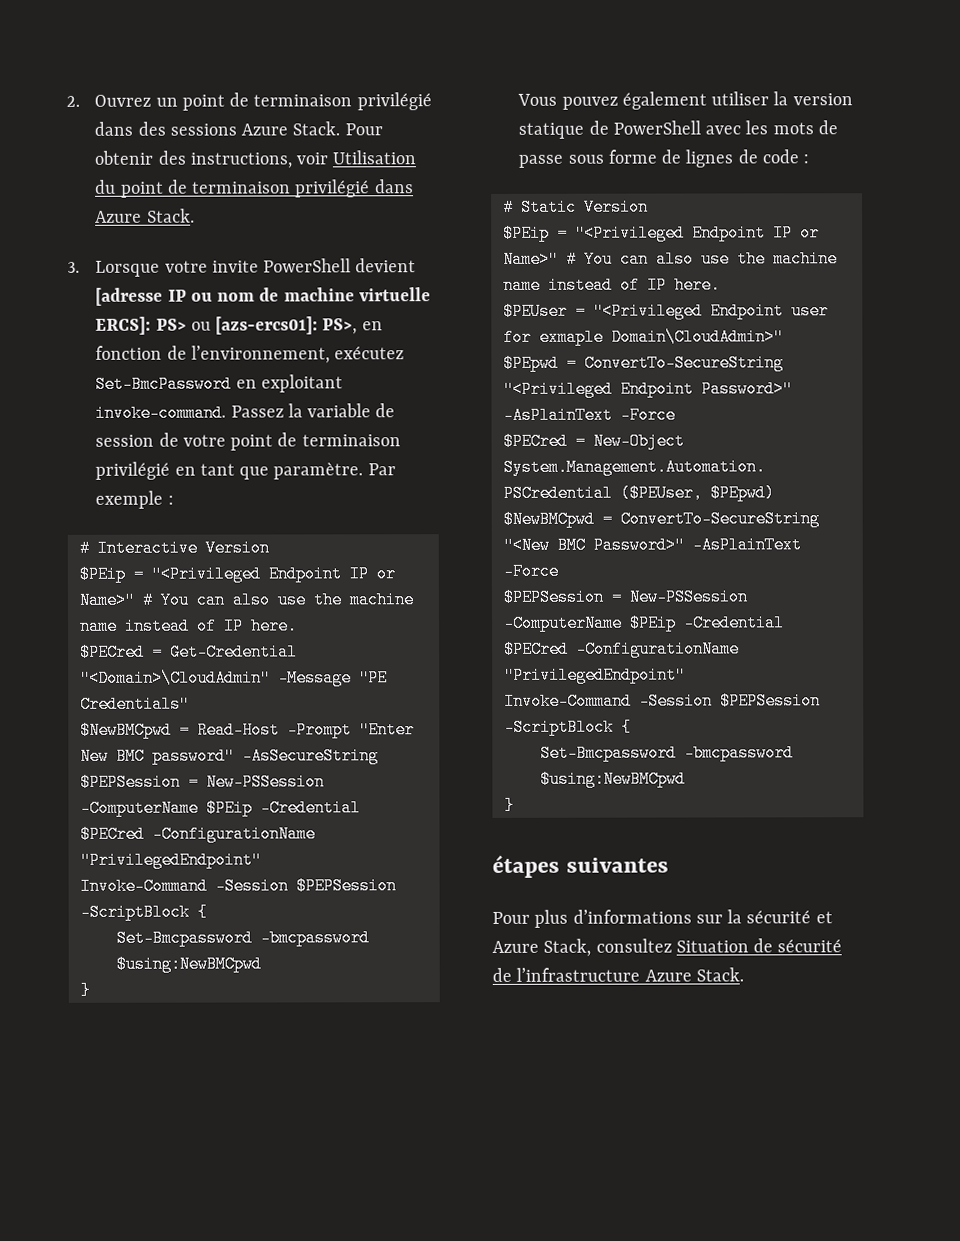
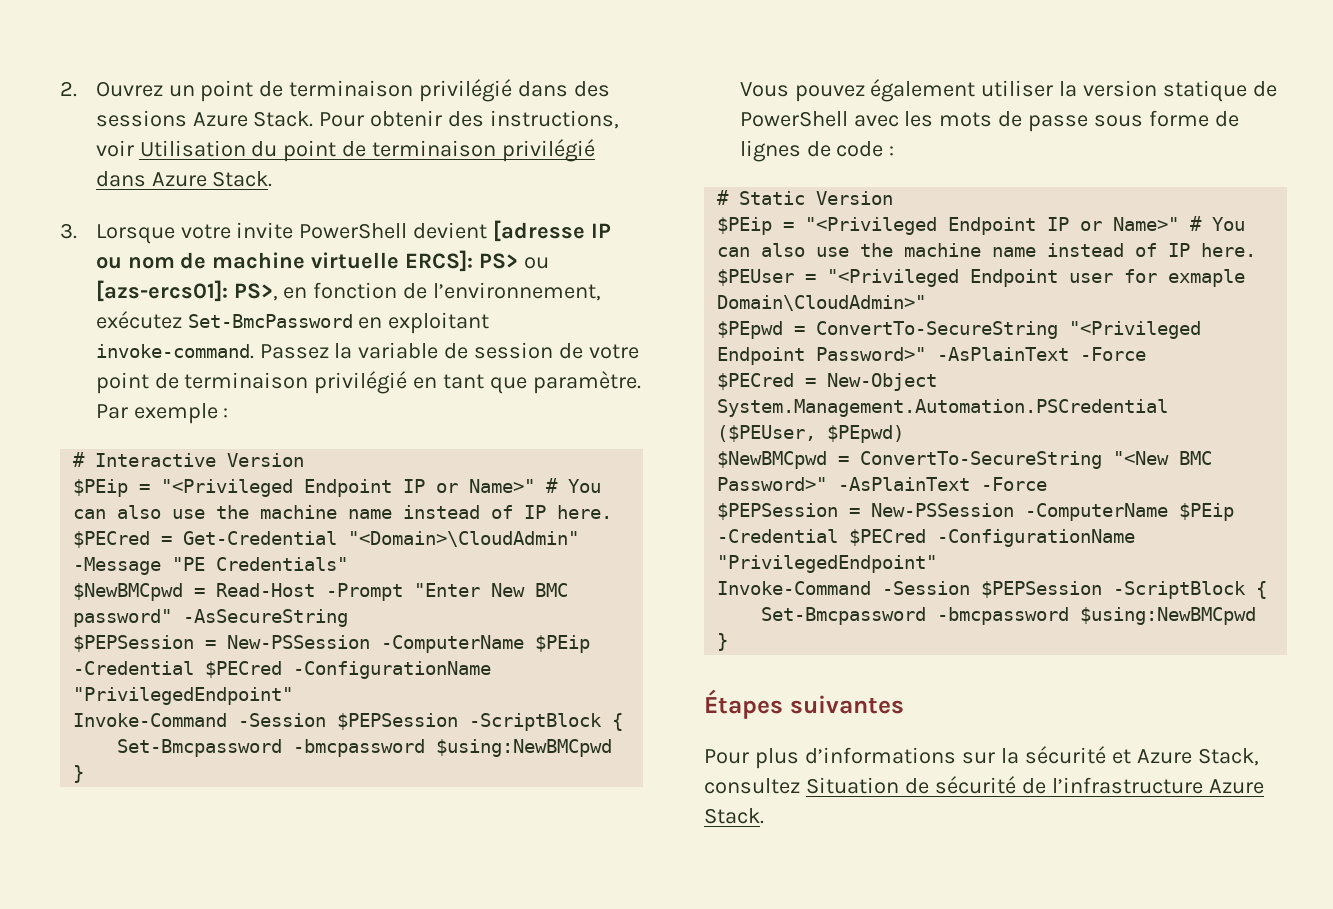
- étapes suivantes
+ Étapes suivantes

